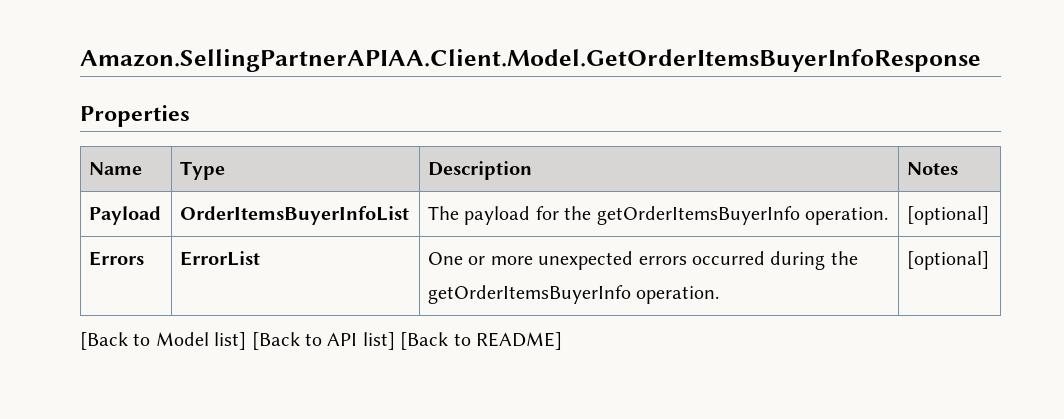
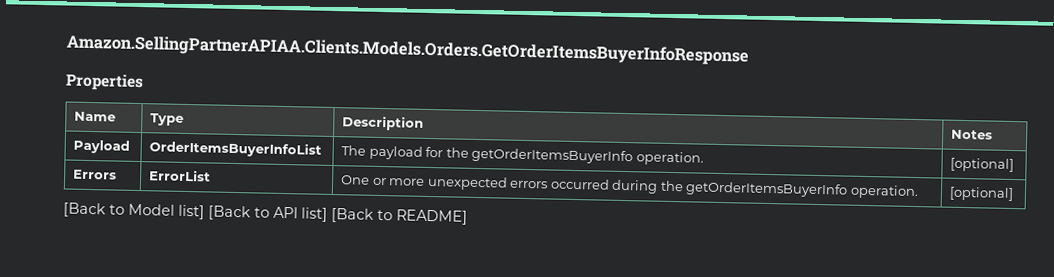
- Amazon.SellingPartnerAPIAA.Client.Model.GetOrderItemsBuyerInfoResponse
+ Amazon.SellingPartnerAPIAA.Clients.Models.Orders.GetOrderItemsBuyerInfoResponse

